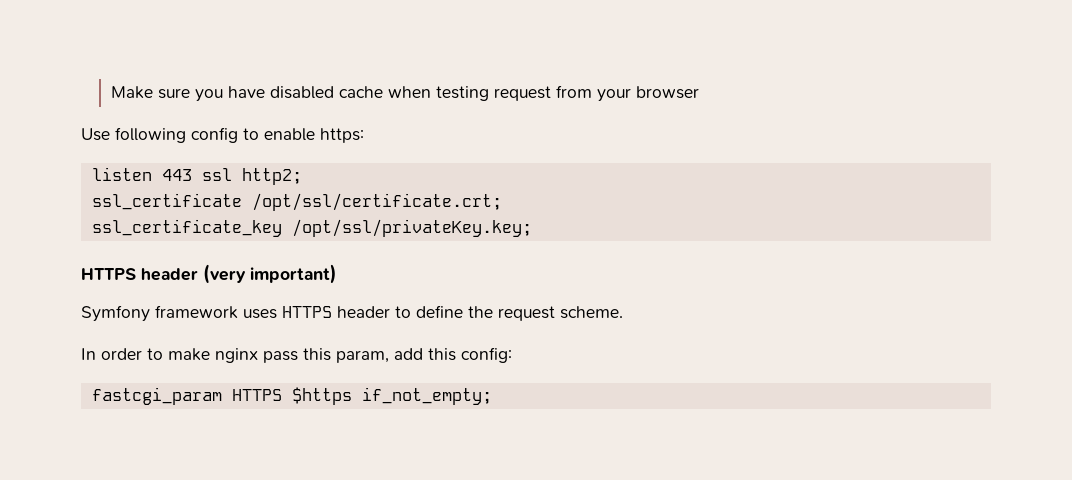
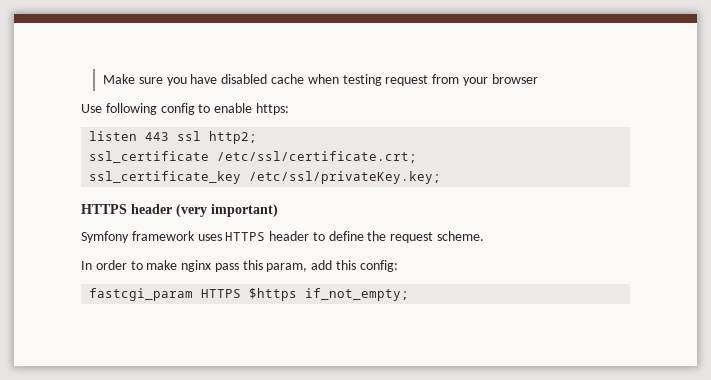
- ssl_certificate /opt/ssl/certificate.crt;
+ ssl_certificate /etc/ssl/certificate.crt;
- ssl_certificate_key /opt/ssl/privateKey.key;
+ ssl_certificate_key /etc/ssl/privateKey.key;

